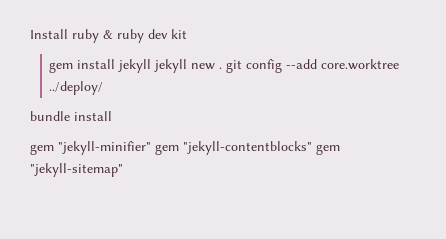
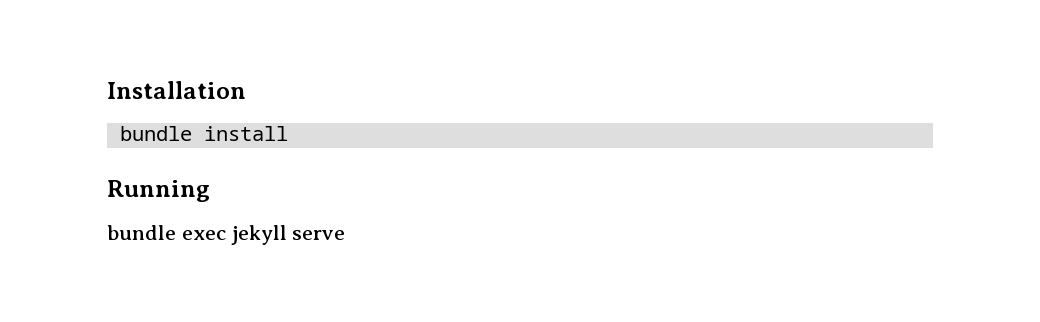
- Install ruby & ruby dev kit
- gem install jekyll jekyll new . git config --add core.worktree ../deploy/
+ Installation
  bundle install
- gem "jekyll-minifier" gem "jekyll-contentblocks" gem "jekyll-sitemap"
+ Running
+ bundle exec jekyll serve

